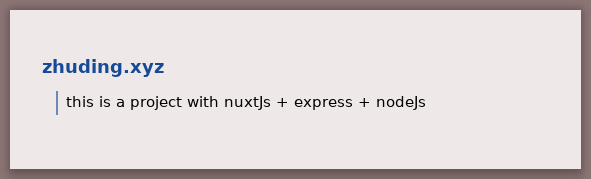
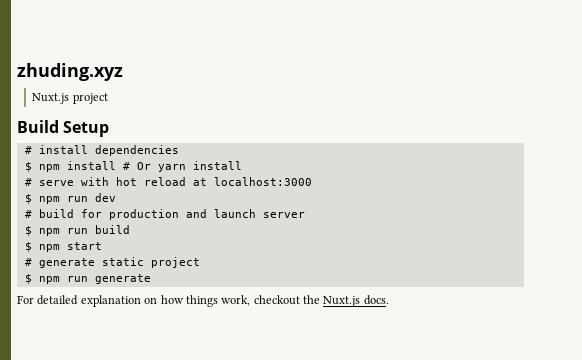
- this is a project with nuxtJs + express + nodeJs
+ Nuxt.js project
+ Build Setup
+ # install dependencies
+ $ npm install # Or yarn install
+ # serve with hot reload at localhost:3000
+ $ npm run dev
+ # build for production and launch server
+ $ npm run build
+ $ npm start
+ # generate static project
+ $ npm run generate
+ For detailed explanation on how things work, checkout the Nuxt.js docs.

